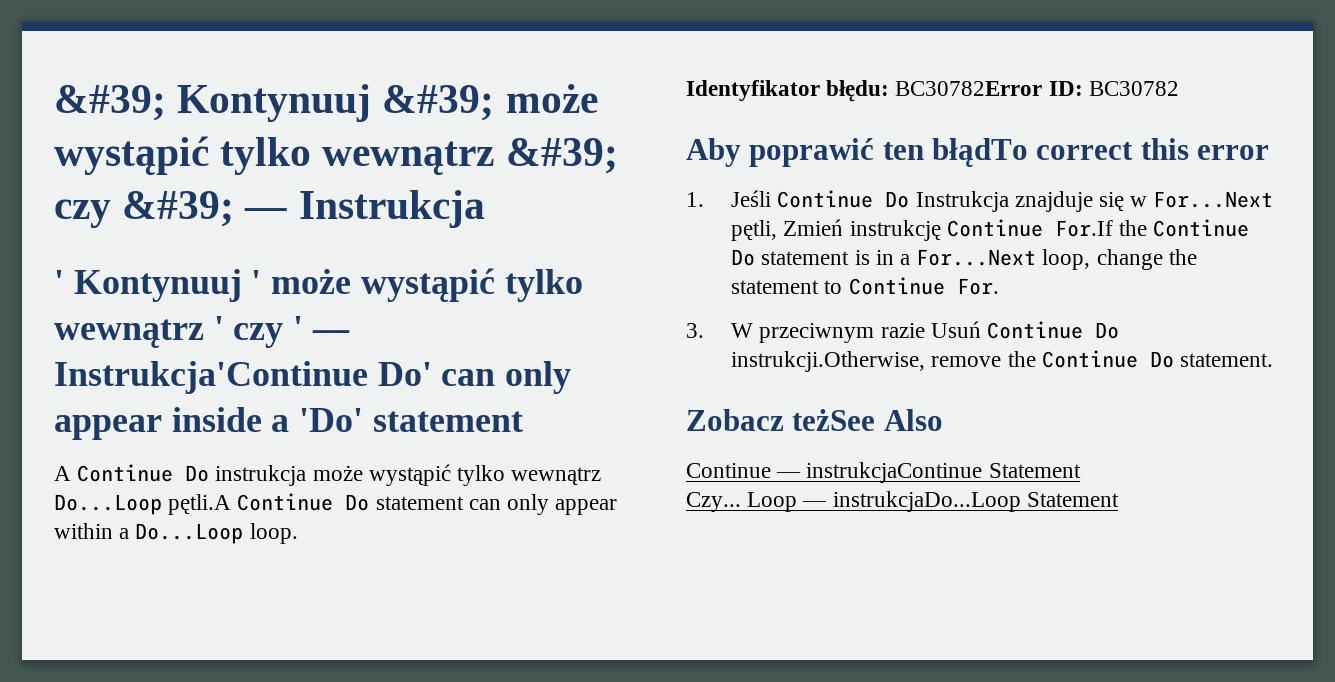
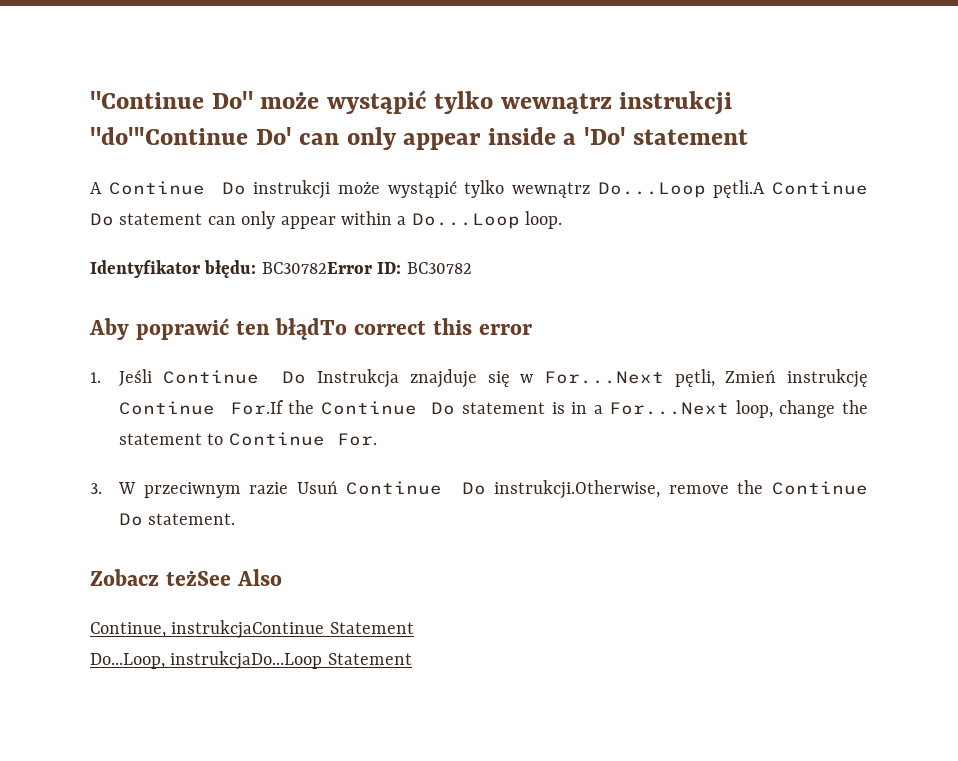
- &#39; Kontynuuj &#39; może wystąpić tylko wewnątrz &#39; czy &#39; — Instrukcja
- ' Kontynuuj ' może wystąpić tylko wewnątrz ' czy ' — Instrukcja'Continue Do' can only appear inside a 'Do' statement
+ "Continue Do" może wystąpić tylko wewnątrz instrukcji "do"'Continue Do' can only appear inside a 'Do' statement
- A Continue Do instrukcja może wystąpić tylko wewnątrz Do...Loop pętli.A Continue Do statement can only appear within a Do...Loop loop.
+ A Continue Do instrukcji może wystąpić tylko wewnątrz Do...Loop pętli.A Continue Do statement can only appear within a Do...Loop loop.
- Continue — instrukcjaContinue Statement
+ Continue, instrukcjaContinue Statement
- Czy... Loop — instrukcjaDo...Loop Statement
+ Do...Loop, instrukcjaDo...Loop Statement

